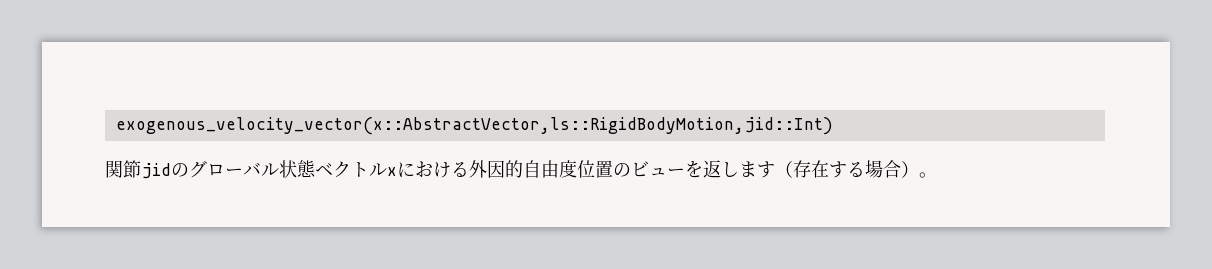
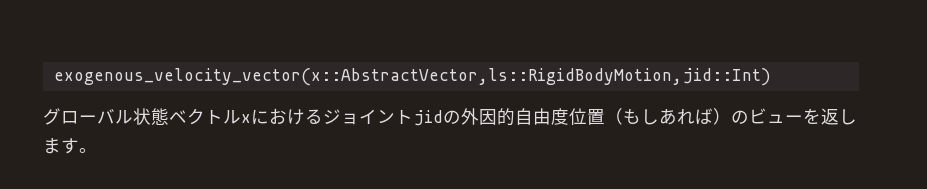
- 関節jidのグローバル状態ベクトルxにおける外因的自由度位置のビューを返します（存在する場合）。
+ グローバル状態ベクトルxにおけるジョイントjidの外因的自由度位置（もしあれば）のビューを返します。

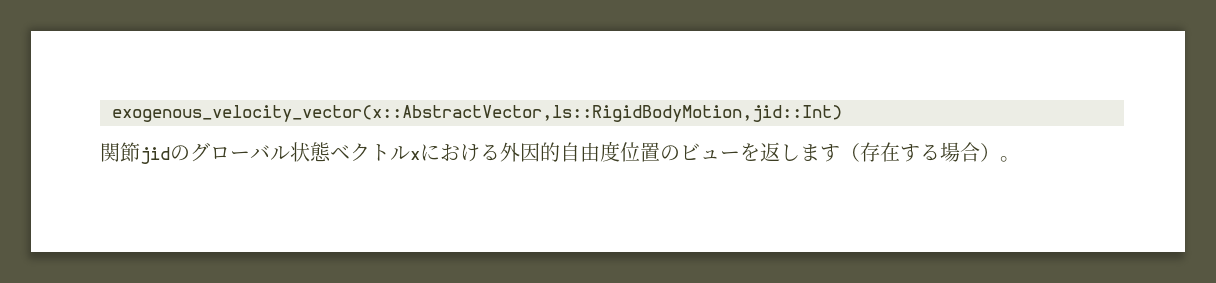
- グローバル状態ベクトルxにおけるジョイントjidの外因的自由度位置（もしあれば）のビューを返します。
+ 関節jidのグローバル状態ベクトルxにおける外因的自由度位置のビューを返します（存在する場合）。

